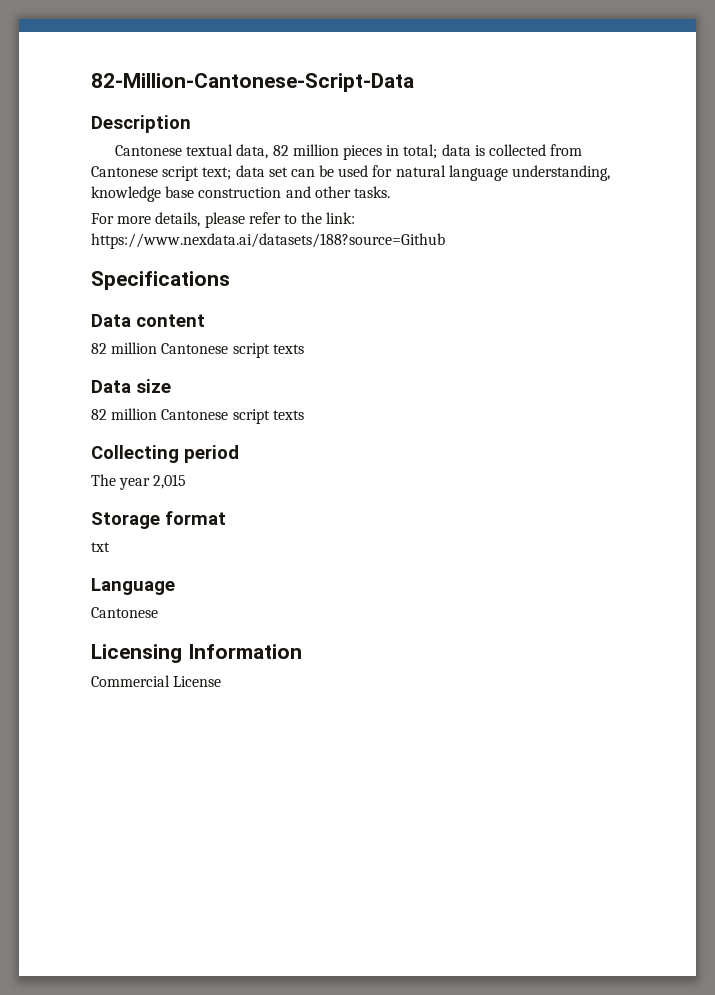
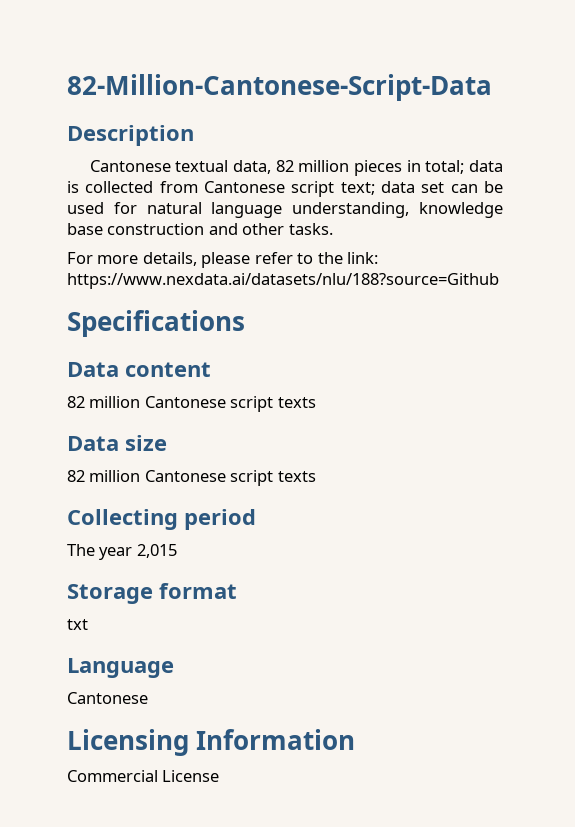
- For more details, please refer to the link: https://www.nexdata.ai/datasets/188?source=Github
+ For more details, please refer to the link: https://www.nexdata.ai/datasets/nlu/188?source=Github

